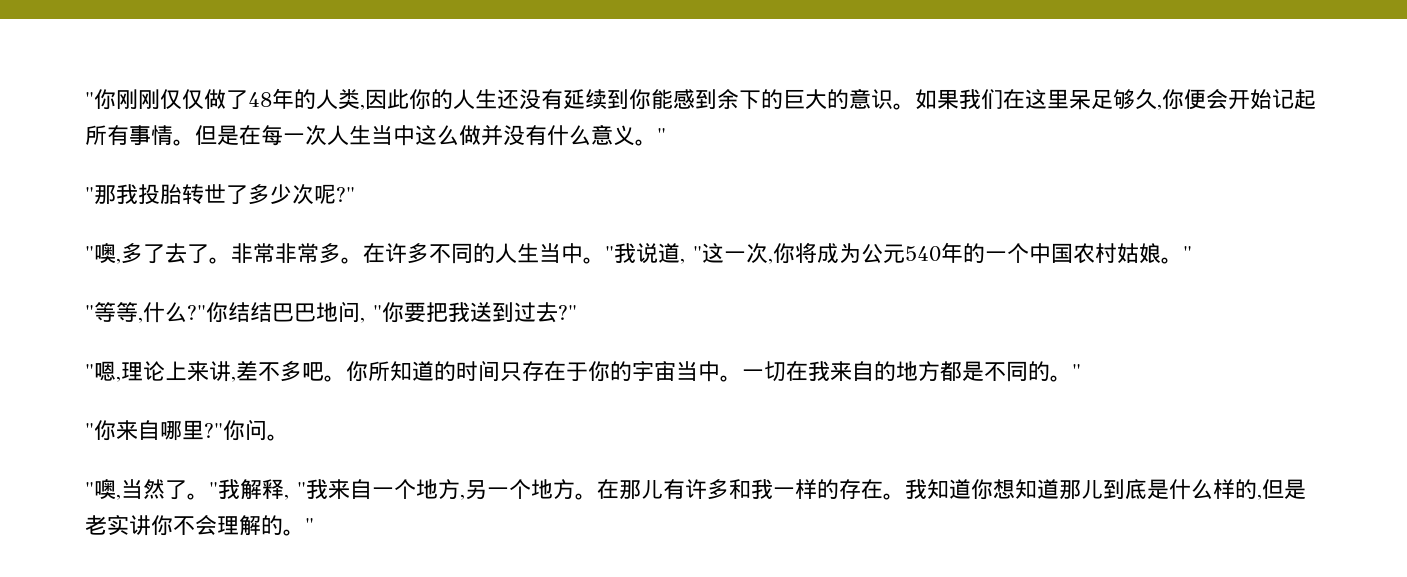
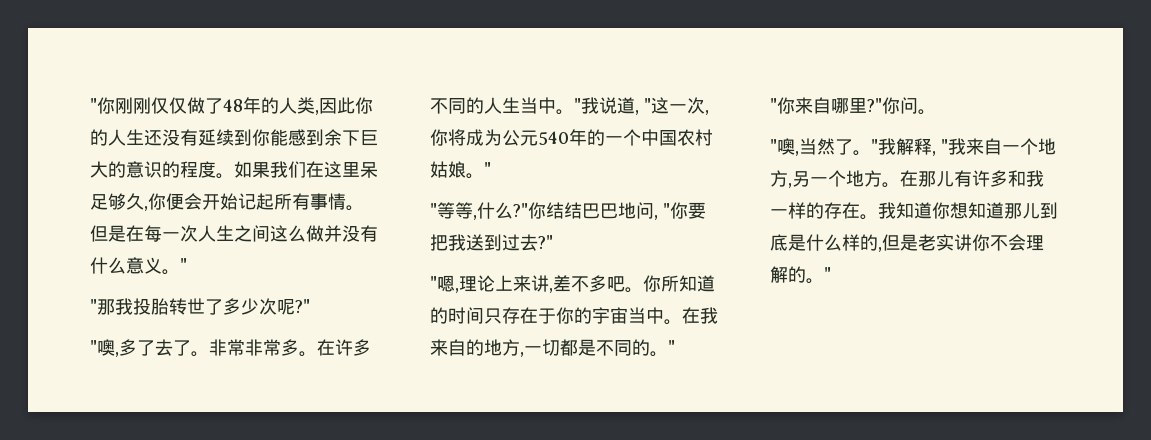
- "你刚刚仅仅做了48年的人类,因此你的人生还没有延续到你能感到余下的巨大的意识。
+ "你刚刚仅仅做了48年的人类,因此你的人生还没有延续到你能感到余下巨大的意识的程度。
- 但是在每一次人生当中这么做并没有什么意义。
+ 但是在每一次人生之间这么做并没有什么意义。
- 一切在我来自的地方都是不同的。
+ 在我来自的地方,一切都是不同的。

